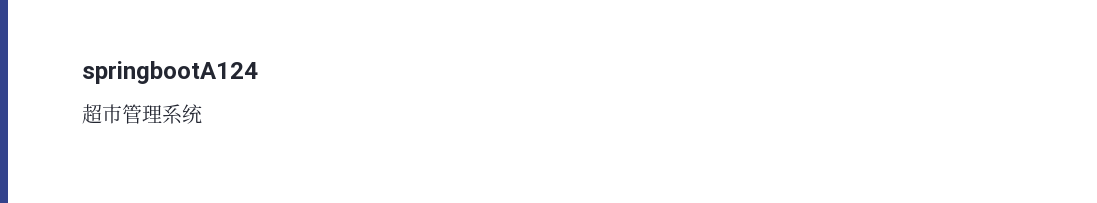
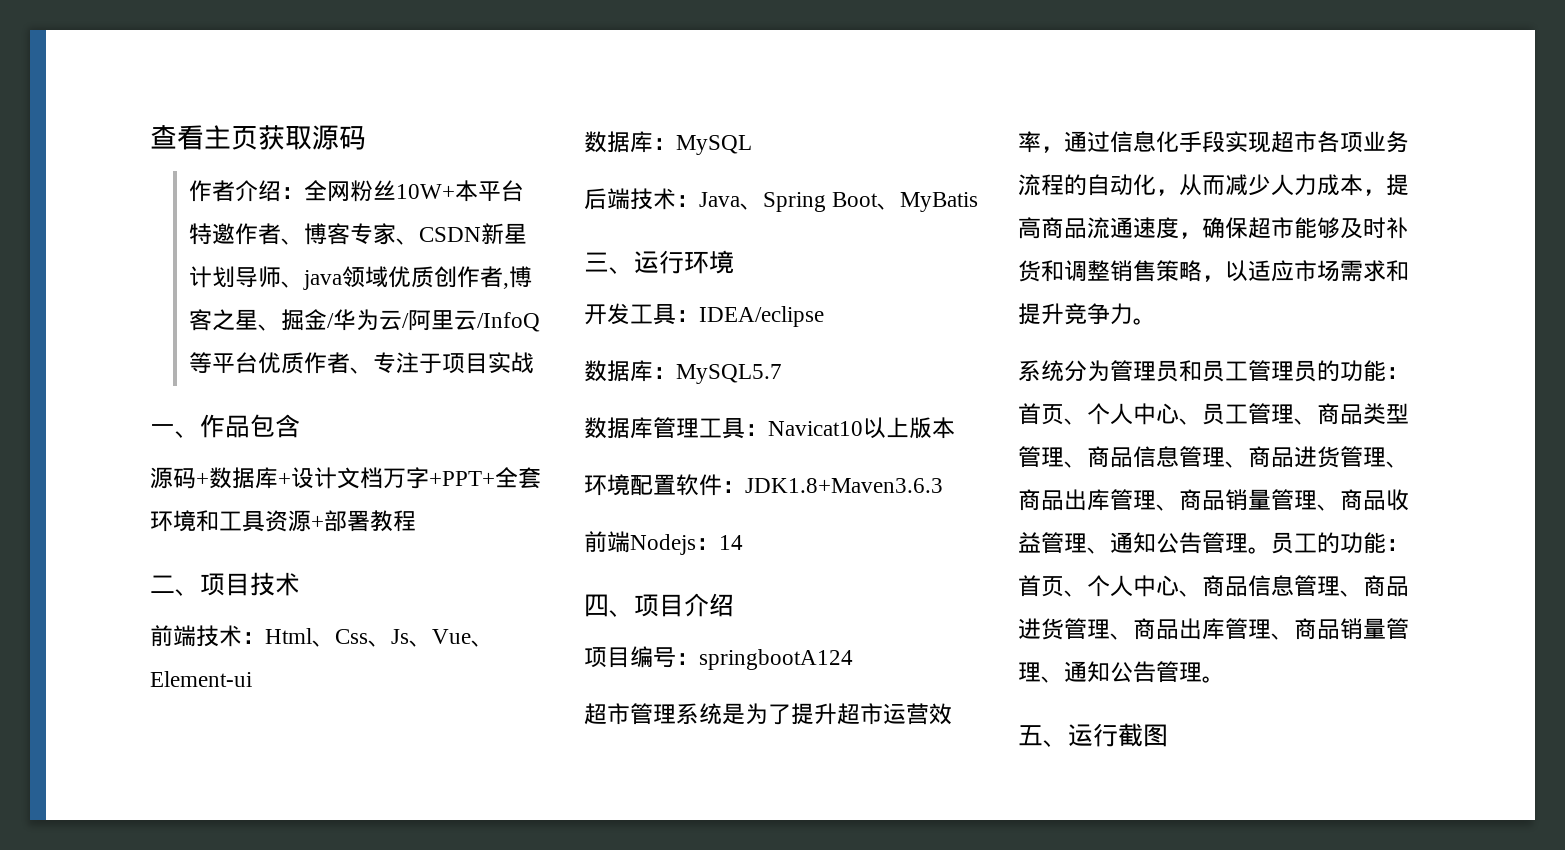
- springbootA124
- 超市管理系统
+ 查看主页获取源码
+ 作者介绍：全网粉丝10W+本平台特邀作者、博客专家、CSDN新星计划导师、java领域优质创作者,博客之星、掘金/华为云/阿里云/InfoQ等平台优质作者、专注于项目实战
+ 一、作品包含
+ 源码+数据库+设计文档万字+PPT+全套环境和工具资源+部署教程
+ 二、项目技术
+ 前端技术：Html、Css、Js、Vue、Element-ui
+ 数据库：MySQL
+ 后端技术：Java、Spring Boot、MyBatis
+ 三、运行环境
+ 开发工具：IDEA/eclipse
+ 数据库：MySQL5.7
+ 数据库管理工具：Navicat10以上版本
+ 环境配置软件：JDK1.8+Maven3.6.3
+ 前端Nodejs：14
+ 四、项目介绍
+ 项目编号：springbootA124
+ 超市管理系统是为了提升超市运营效率，通过信息化手段实现超市各项业务流程的自动化，从而减少人力成本，提高商品流通速度，确保超市能够及时补货和调整销售策略，以适应市场需求和提升竞争力。
+ 系统分为管理员和员工管理员的功能：首页、个人中心、员工管理、商品类型管理、商品信息管理、商品进货管理、商品出库管理、商品销量管理、商品收益管理、通知公告管理。员工的功能：首页、个人中心、商品信息管理、商品进货管理、商品出库管理、商品销量管理、通知公告管理。
+ 五、运行截图

